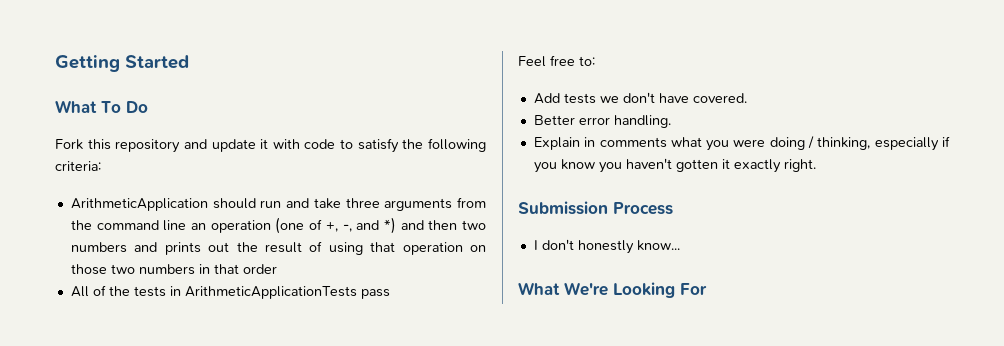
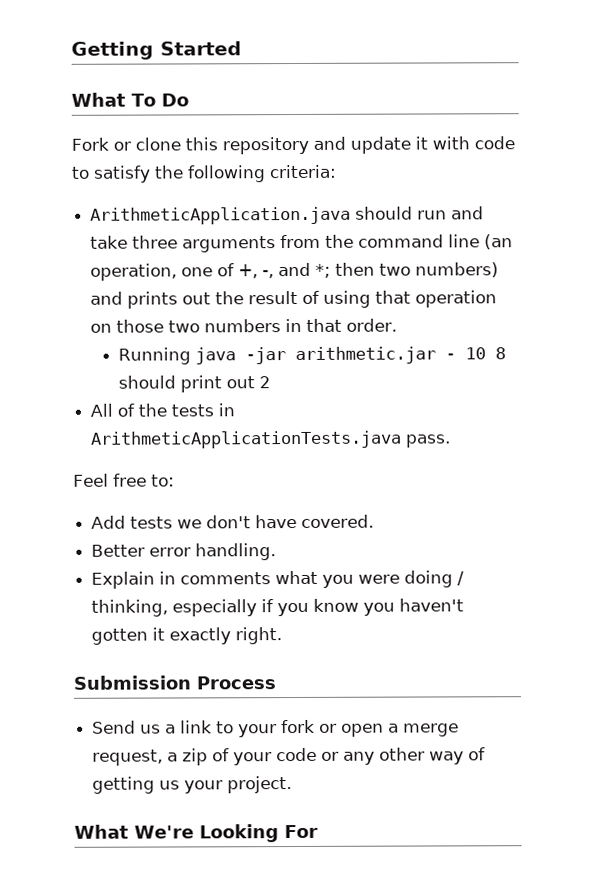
- Fork this repository and update it with code to satisfy the following criteria:
+ Fork or clone this repository and update it with code to satisfy the following criteria:
- ArithmeticApplication should run and take three arguments from the command line an operation (one of +, -, and *) and then two numbers and prints out the result of using that operation on those two numbers in that order
+ ArithmeticApplication.java should run and take three arguments from the command line (an operation, one of +, -, and *; then two numbers) and prints out the result of using that operation on those two numbers in that order.
+ Running java -jar arithmetic.jar - 10 8 should print out 2
- All of the tests in ArithmeticApplicationTests pass
+ All of the tests in ArithmeticApplicationTests.java pass.
- I don't honestly know...
+ Send us a link to your fork or open a merge request, a zip of your code or any other way of getting us your project.

